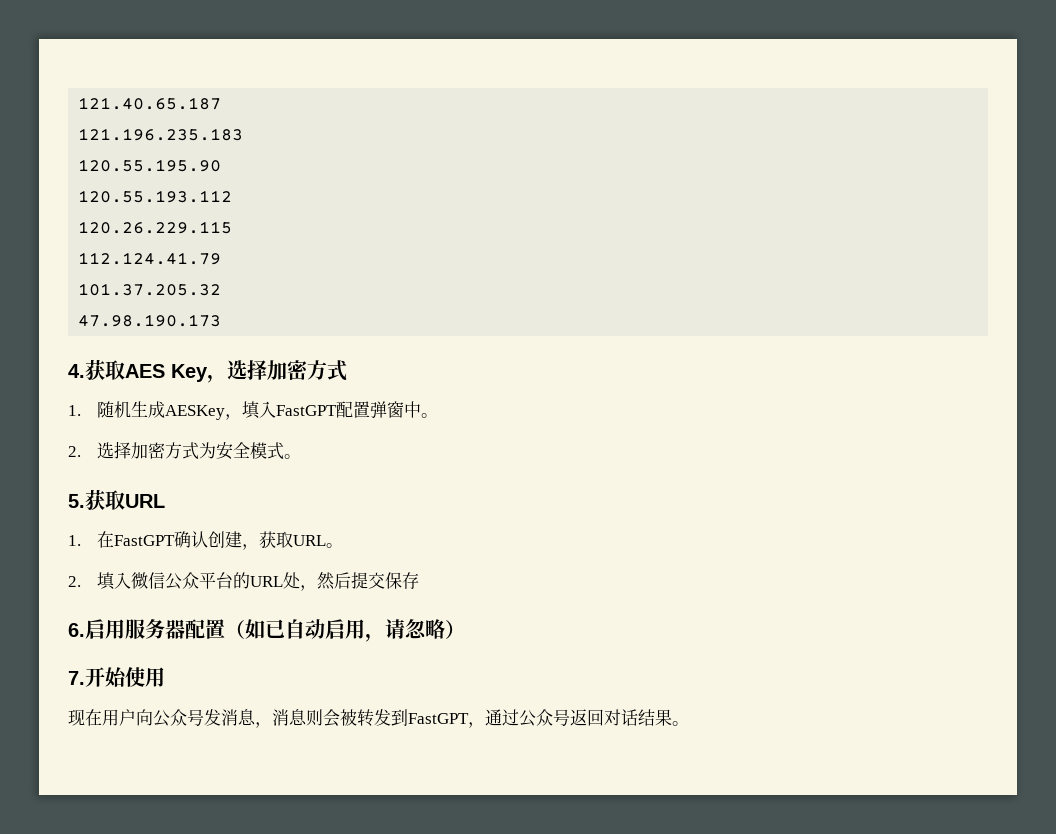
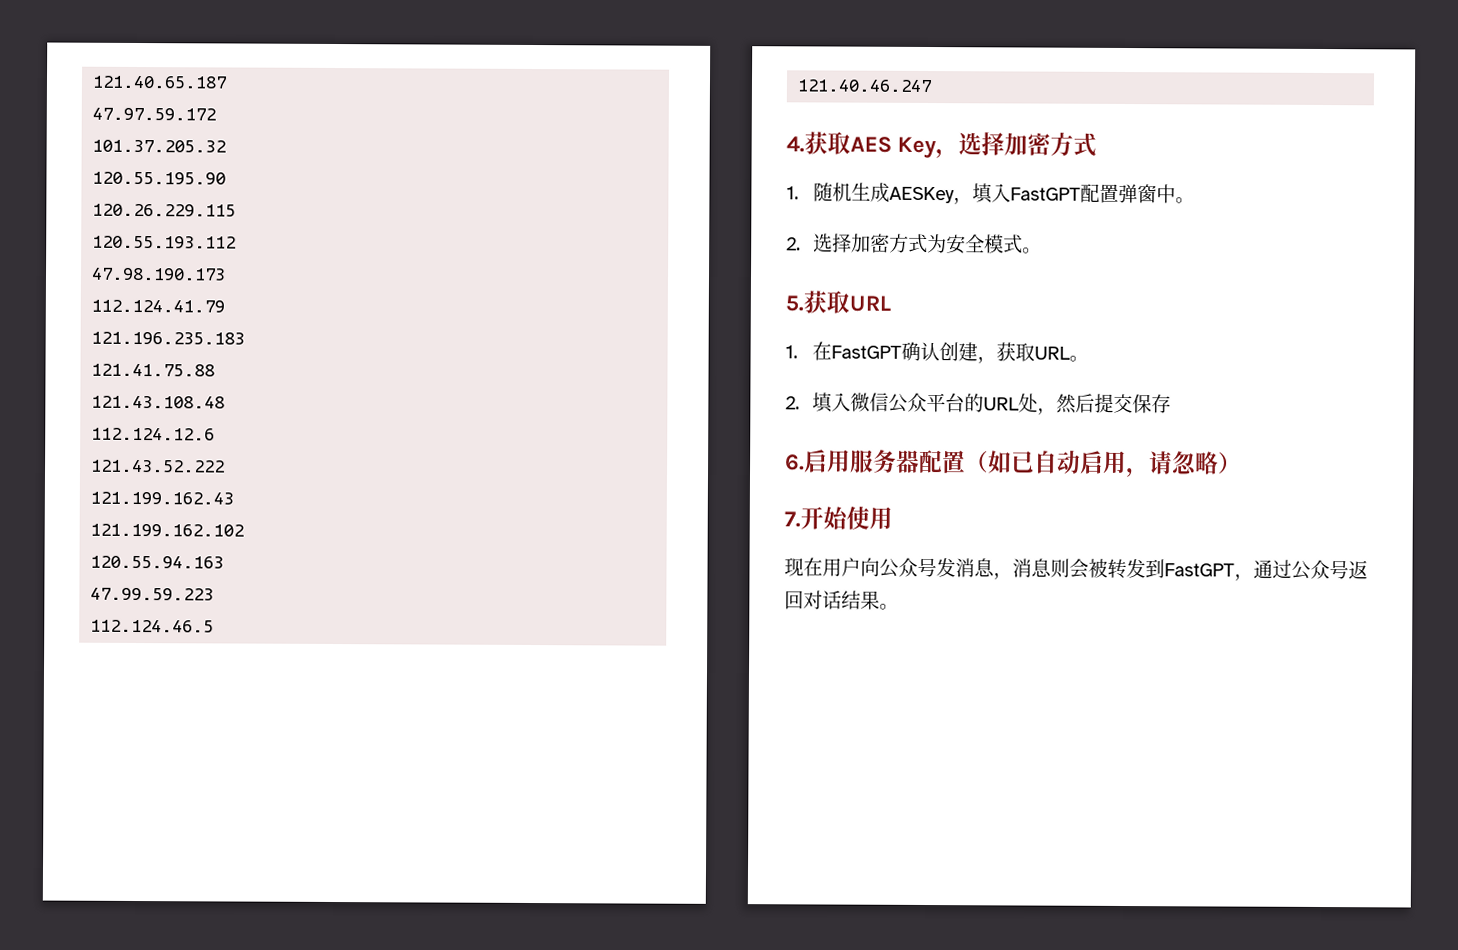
+ 47.97.59.172
+ 101.37.205.32
+ 120.55.195.90
+ 120.26.229.115
+ 120.55.193.112
+ 47.98.190.173
+ 112.124.41.79
  121.196.235.183
- 120.55.195.90
- 120.55.193.112
- 120.26.229.115
- 112.124.41.79
- 101.37.205.32
- 47.98.190.173
+ 121.41.75.88
+ 121.43.108.48
+ 112.124.12.6
+ 121.43.52.222
+ 121.199.162.43
+ 121.199.162.102
+ 120.55.94.163
+ 47.99.59.223
+ 112.124.46.5
+ 121.40.46.247

